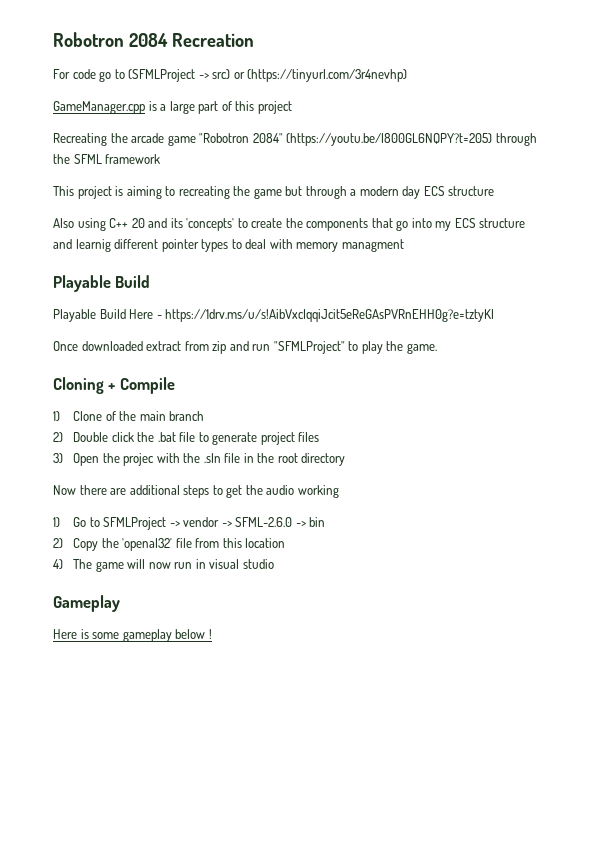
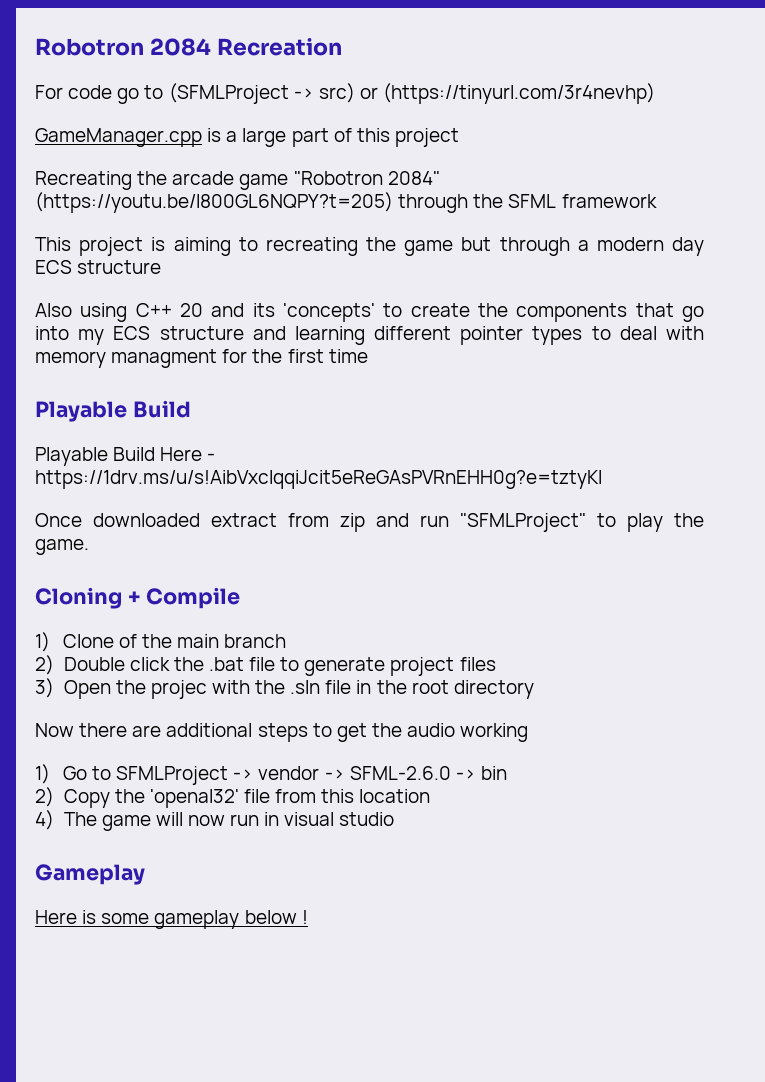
- Also using C++ 20 and its 'concepts' to create the components that go into my ECS structure and learnig different pointer types to deal with memory managment
+ Also using C++ 20 and its 'concepts' to create the components that go into my ECS structure and learning different pointer types to deal with memory managment for the first time

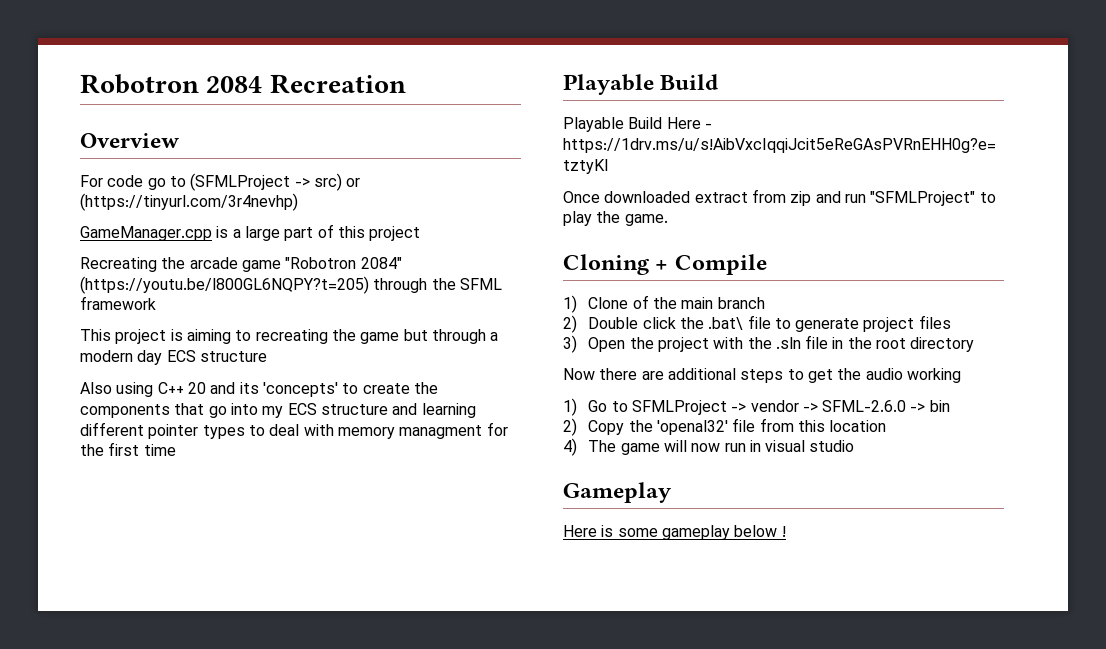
+ Overview
- 2) Double click the .bat file to generate project files
+ 2) Double click the .bat\ file to generate project files
- 3) Open the projec with the .sln file in the root directory
+ 3) Open the project with the .sln file in the root directory

